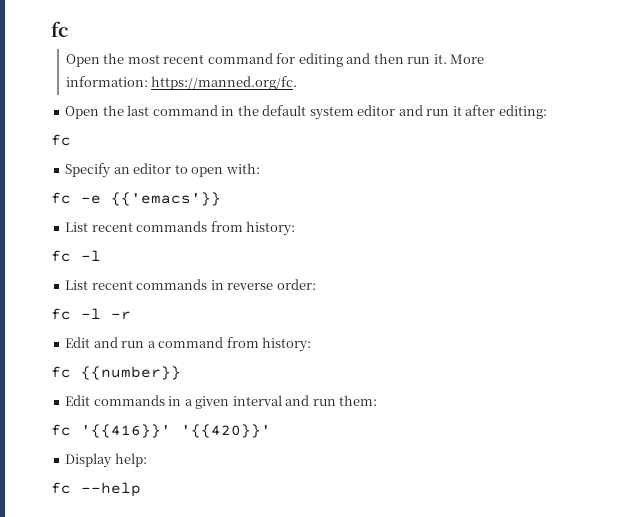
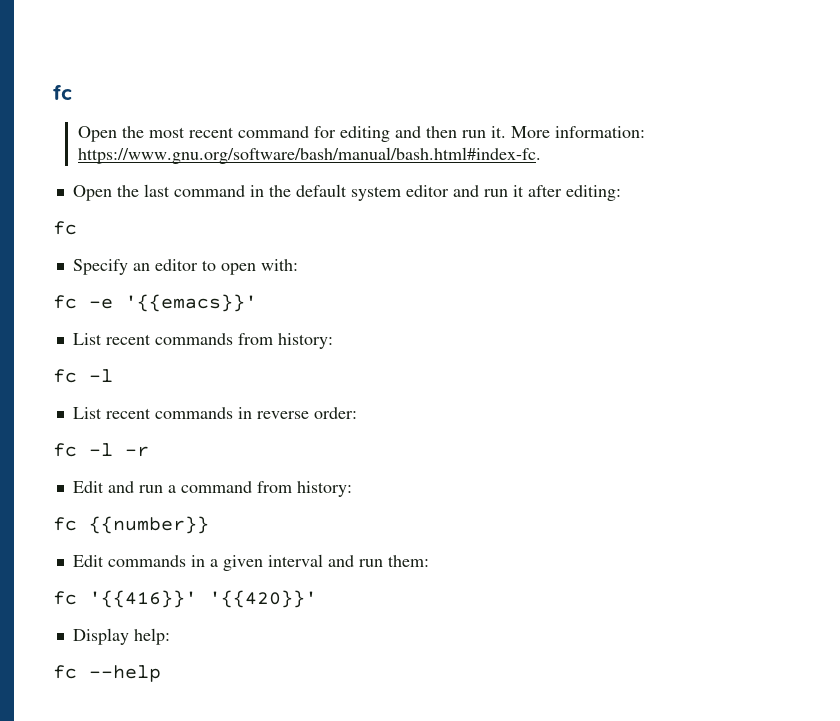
- More information: https://manned.org/fc.
+ More information: https://www.gnu.org/software/bash/manual/bash.html#index-fc.
- fc -e {{'emacs'}}
+ fc -e '{{emacs}}'

